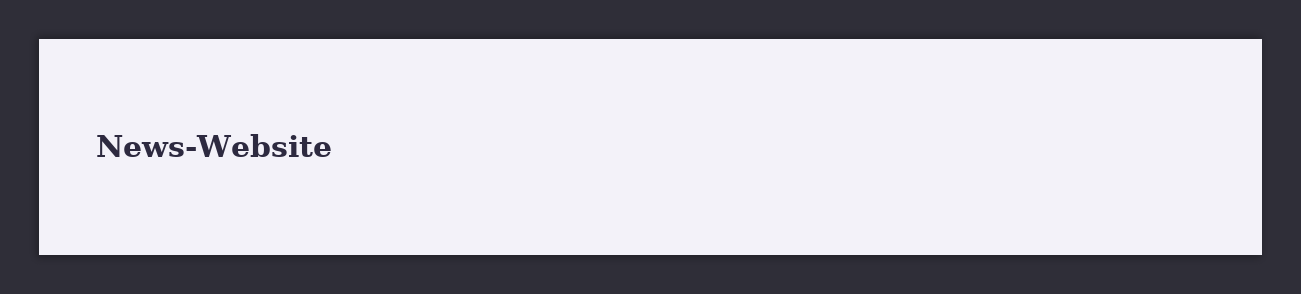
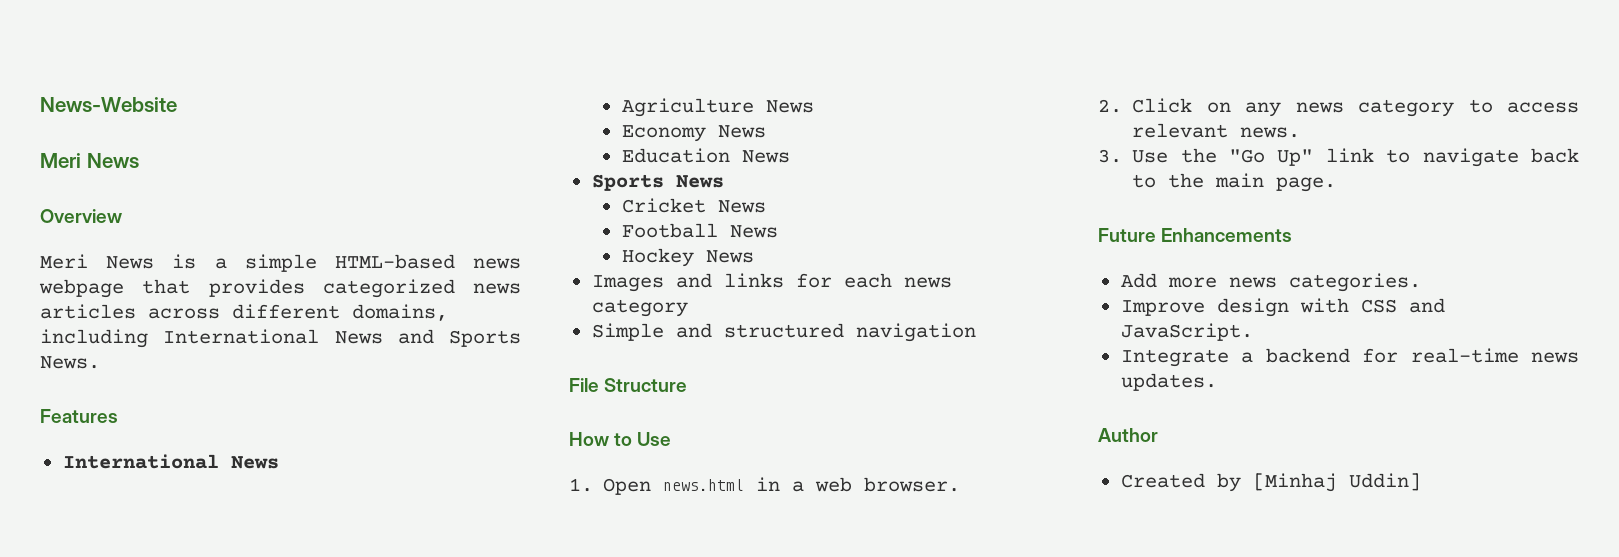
  News-Website
+ Meri News
+ Overview
+ Meri News is a simple HTML-based news webpage that provides categorized news articles across different domains, including International News and Sports News.
+ Features
+ International News
+ Agriculture News
+ Economy News
+ Education News
+ Sports News
+ Cricket News
+ Football News
+ Hockey News
+ Images and links for each news category
+ Simple and structured navigation
+ File Structure
+ How to Use
+ 1. Open news.html in a web browser.
+ 2. Click on any news category to access relevant news.
+ 3. Use the "Go Up" link to navigate back to the main page.
+ Future Enhancements
+ Add more news categories.
+ Improve design with CSS and JavaScript.
+ Integrate a backend for real-time news updates.
+ Author
+ Created by [Minhaj Uddin]

